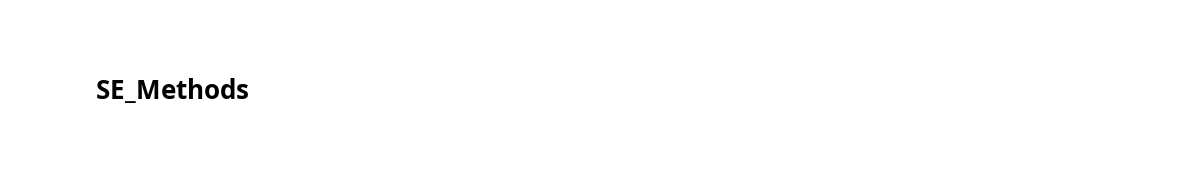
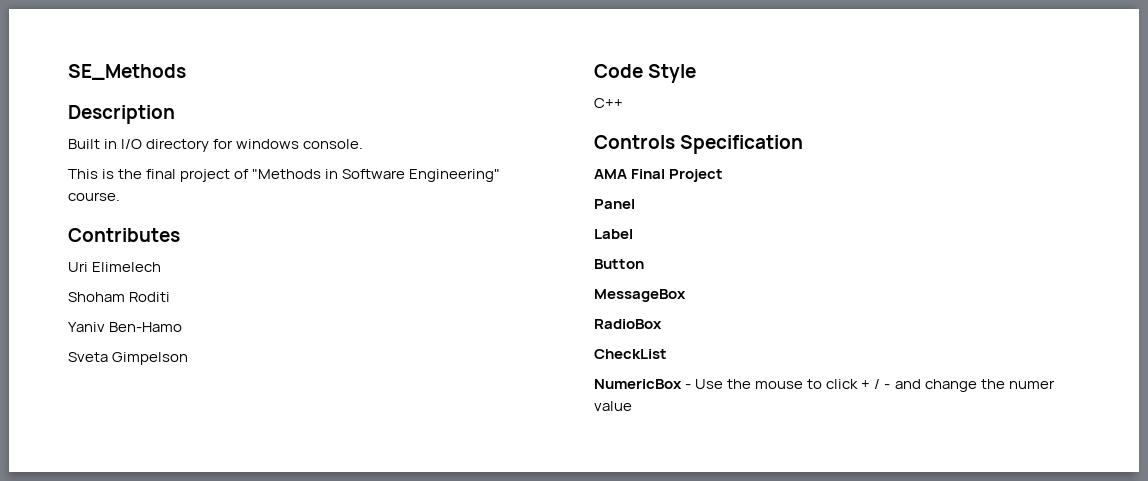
+ Description
+ Built in I/O directory for windows console.
+ This is the final project of "Methods in Software Engineering" course.
+ Contributes
+ Uri Elimelech
+ Shoham Roditi
+ Yaniv Ben-Hamo
+ Sveta Gimpelson
+ Code Style
+ C++
+ Controls Specification
+ AMA Final Project
+ Panel
+ Label
+ Button
+ MessageBox
+ RadioBox
+ CheckList
+ NumericBox - Use the mouse to click + / - and change the numer value

